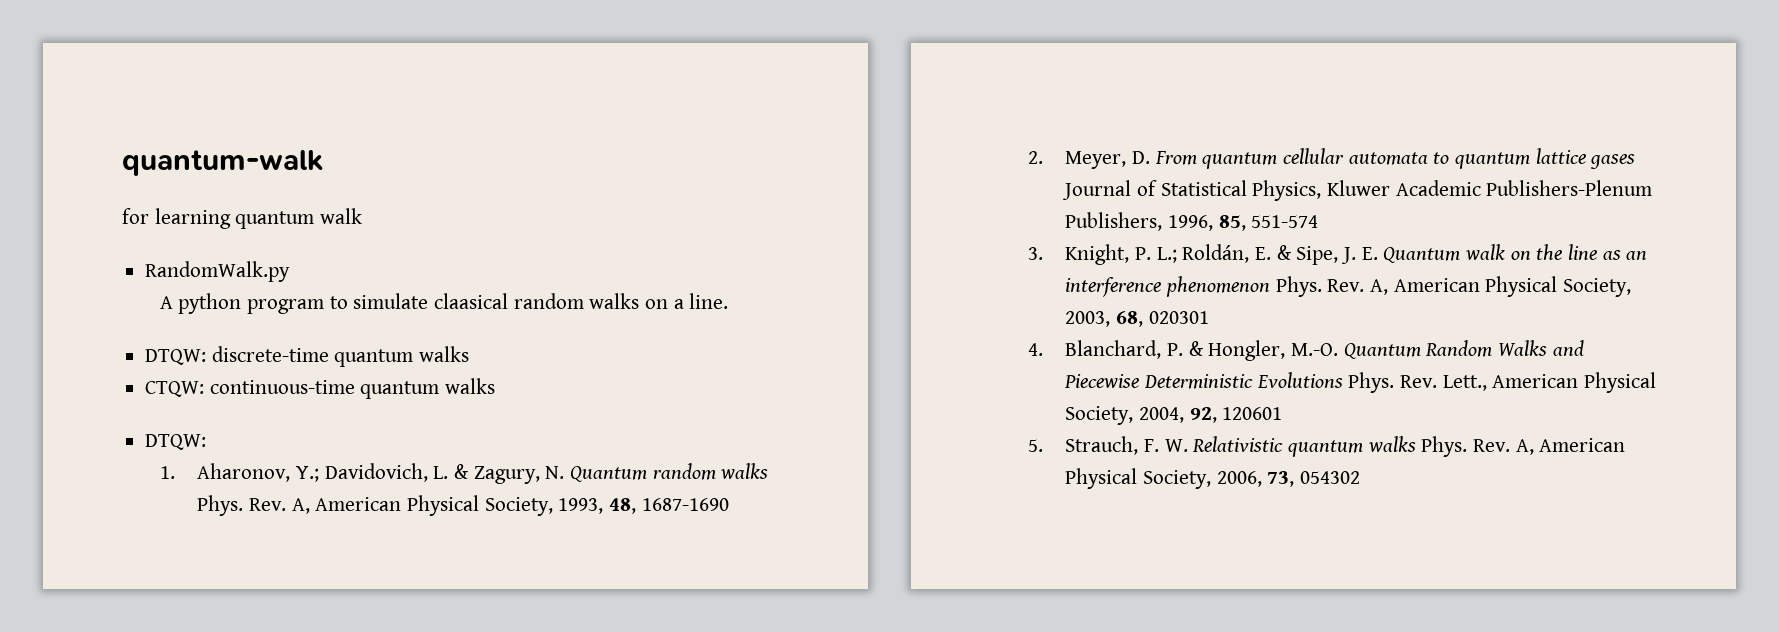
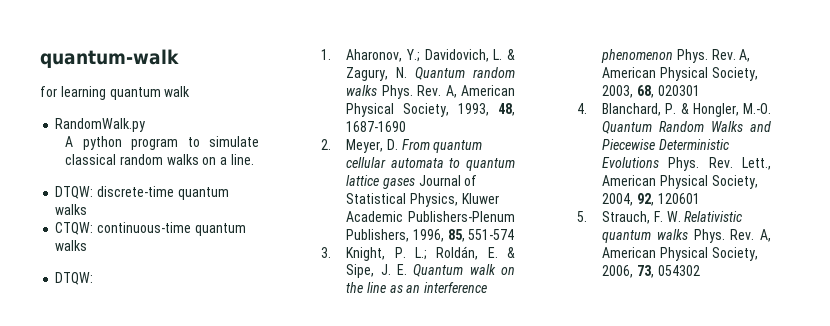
- A python program to simulate claasical random walks on a line.
+ A python program to simulate classical random walks on a line.

